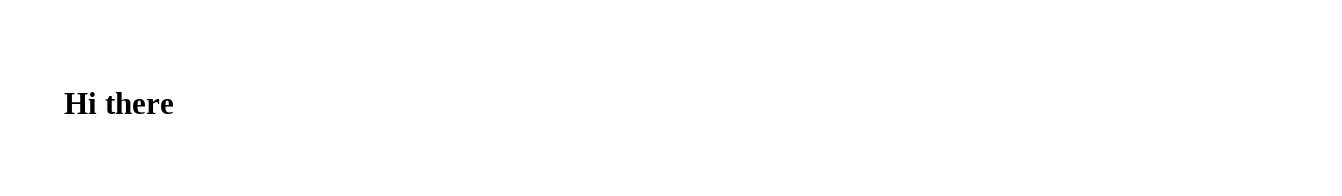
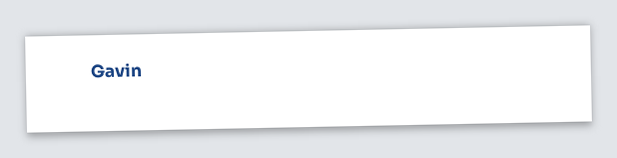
- Hi there
+ Gavin

